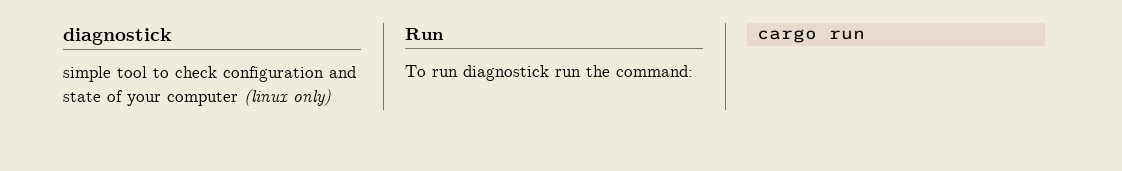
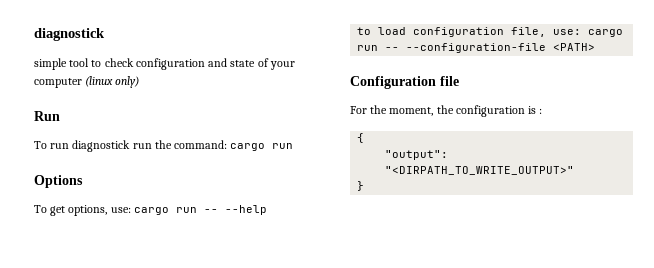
- To run diagnostick run the command:
- cargo run
+ To run diagnostick run the command: cargo run
+ Options
+ To get options, use: cargo run -- --help
+ to load configuration file, use: cargo run -- --configuration-file <PATH>
+ Configuration file
+ For the moment, the configuration is :
+ {
+ "output": "<DIRPATH_TO_WRITE_OUTPUT>"
+ }

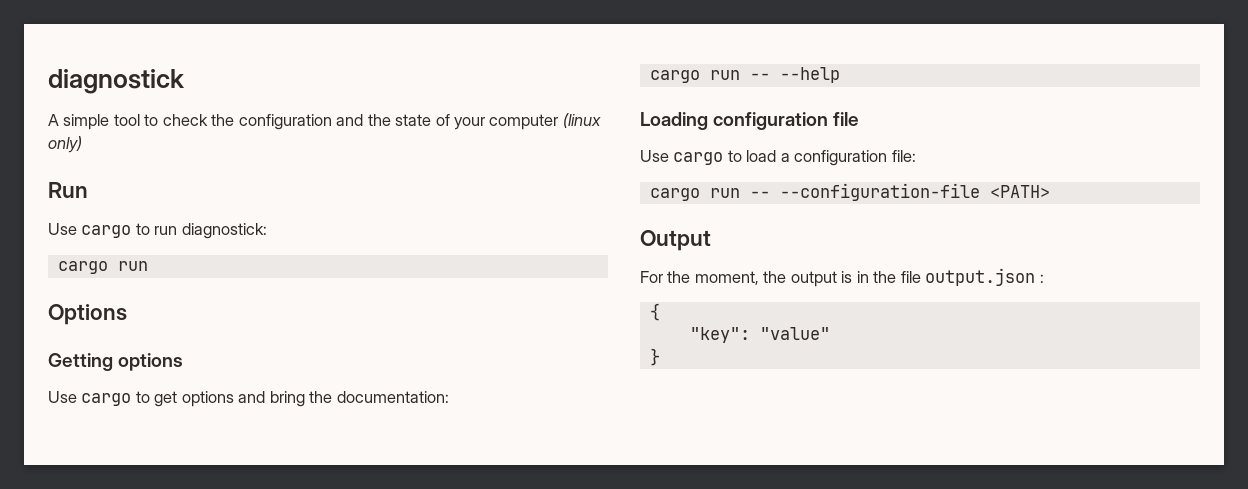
- simple tool to check configuration and state of your computer (linux only)
+ A simple tool to check the configuration and the state of your computer (linux only)
- To run diagnostick run the command: cargo run
+ Use cargo to run diagnostick:
+ cargo run
  Options
- To get options, use: cargo run -- --help
- to load configuration file, use: cargo run -- --configuration-file <PATH>
+ Getting options
+ Use cargo to get options and bring the documentation:
+ cargo run -- --help
+ Loading configuration file
+ Use cargo to load a configuration file:
+ cargo run -- --configuration-file <PATH>
- Configuration file
+ Output
- For the moment, the configuration is :
+ For the moment, the output is in the file output.json :
- "output": "<DIRPATH_TO_WRITE_OUTPUT>"
+ "key": "value"

